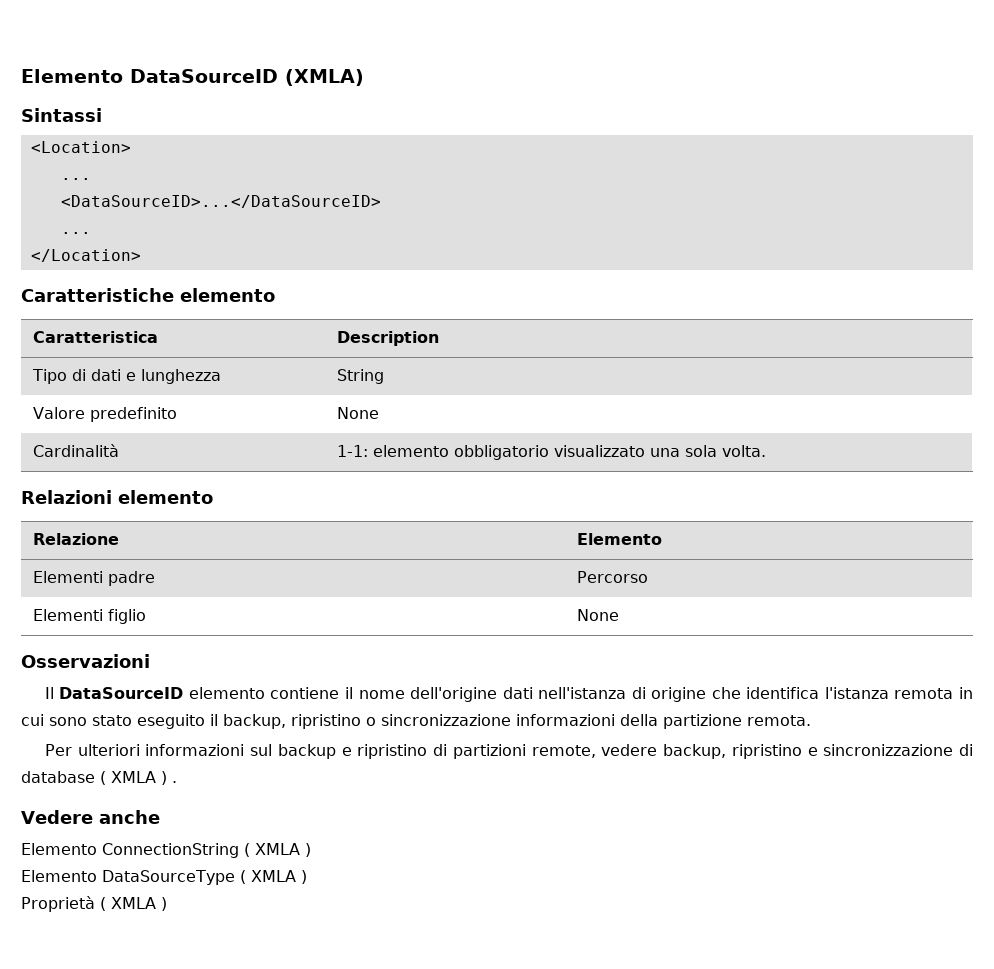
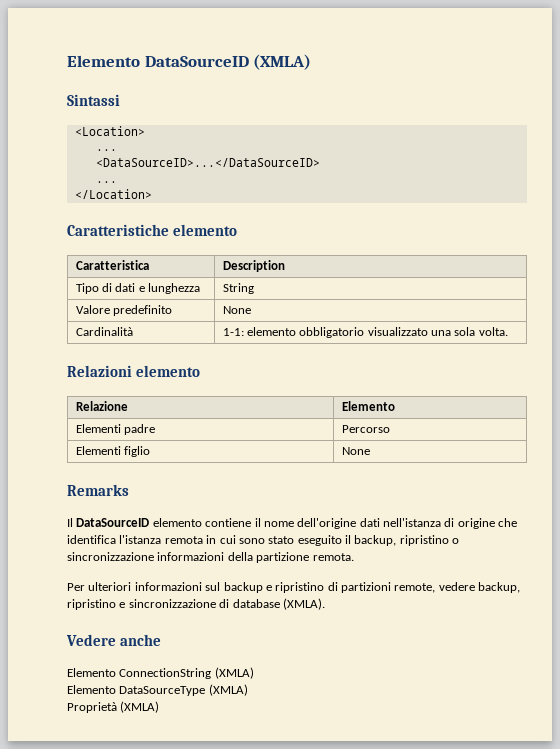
- Osservazioni
+ Remarks
- Per ulteriori informazioni sul backup e ripristino di partizioni remote, vedere backup, ripristino e sincronizzazione di database ( XMLA ) .
+ Per ulteriori informazioni sul backup e ripristino di partizioni remote, vedere backup, ripristino e sincronizzazione di database (XMLA).
- Elemento ConnectionString ( XMLA )
+ Elemento ConnectionString (XMLA)
- Elemento DataSourceType ( XMLA )
- Proprietà ( XMLA )
+ Elemento DataSourceType (XMLA)
+ Proprietà (XMLA)

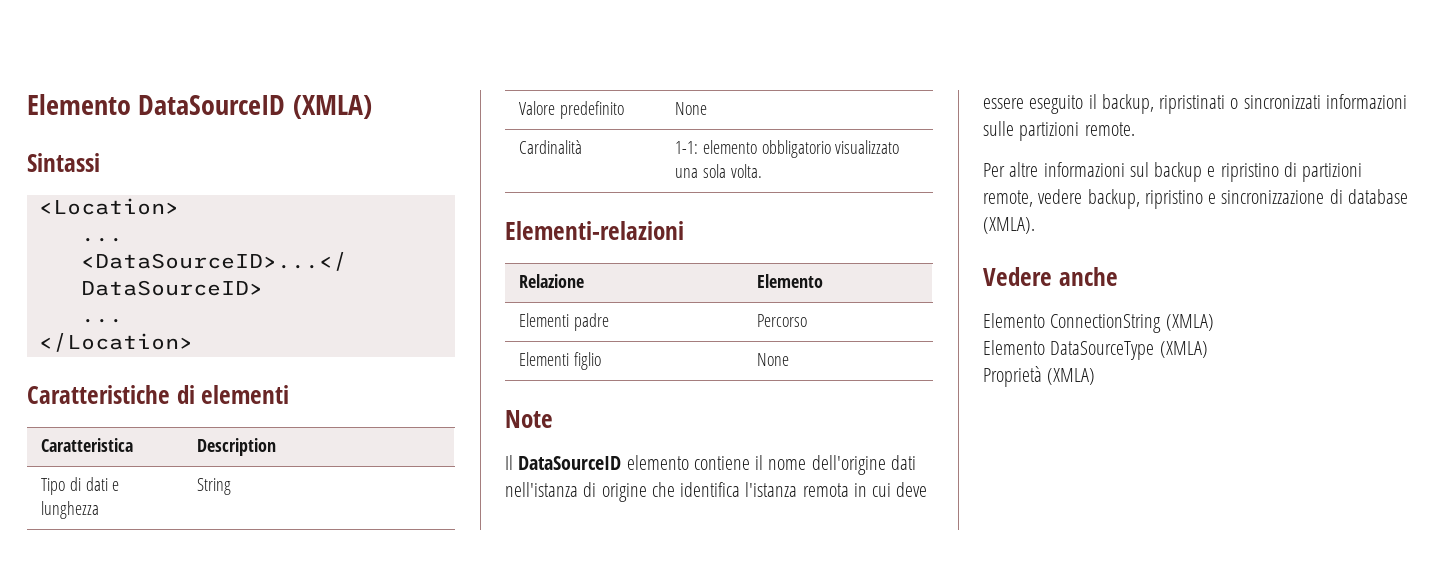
- Caratteristiche elemento
+ Caratteristiche di elementi
- Relazioni elemento
+ Elementi-relazioni
- Remarks
+ Note
- Il DataSourceID elemento contiene il nome dell'origine dati nell'istanza di origine che identifica l'istanza remota in cui sono stato eseguito il backup, ripristino o sincronizzazione informazioni della partizione remota.
+ Il DataSourceID elemento contiene il nome dell'origine dati nell'istanza di origine che identifica l'istanza remota in cui deve essere eseguito il backup, ripristinati o sincronizzati informazioni sulle partizioni remote.
- Per ulteriori informazioni sul backup e ripristino di partizioni remote, vedere backup, ripristino e sincronizzazione di database (XMLA).
+ Per altre informazioni sul backup e ripristino di partizioni remote, vedere backup, ripristino e sincronizzazione di database (XMLA).

